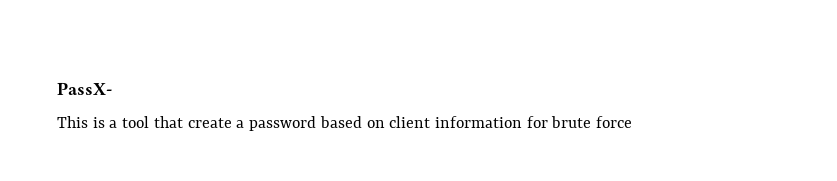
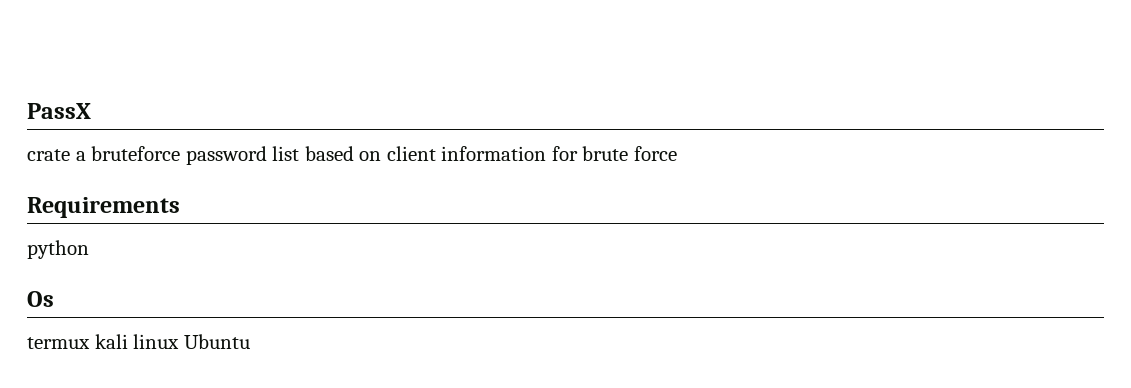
- PassX-
- This is a tool that create a password based on client information for brute force
+ PassX
+ crate a bruteforce password list based on client information for brute force
+ Requirements
+ python
+ Os
+ termux kali linux Ubuntu

